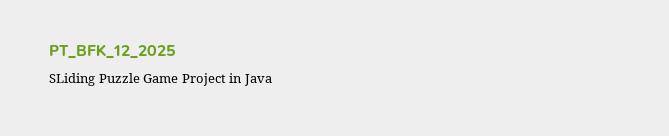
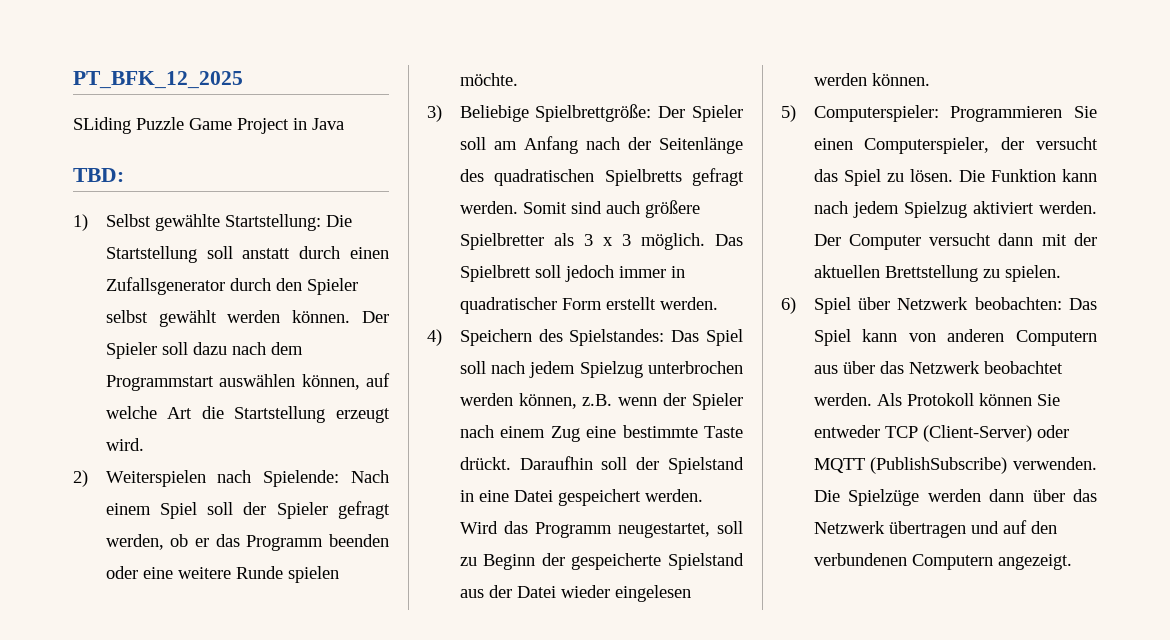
+ TBD:
+ 1) Selbst gewählte Startstellung: Die Startstellung soll anstatt durch einen Zufallsgenerator durch den Spieler selbst gewählt werden können. Der Spieler soll dazu nach dem Programmstart auswählen können, auf welche Art die Startstellung erzeugt wird.
+ 2) Weiterspielen nach Spielende: Nach einem Spiel soll der Spieler gefragt werden, ob er das Programm beenden oder eine weitere Runde spielen möchte.
+ 3) Beliebige Spielbrettgröße: Der Spieler soll am Anfang nach der Seitenlänge des quadratischen Spielbretts gefragt werden. Somit sind auch größere Spielbretter als 3 x 3 möglich. Das Spielbrett soll jedoch immer in quadratischer Form erstellt werden.
+ 4) Speichern des Spielstandes: Das Spiel soll nach jedem Spielzug unterbrochen werden können, z.B. wenn der Spieler nach einem Zug eine bestimmte Taste drückt. Daraufhin soll der Spielstand in eine Datei gespeichert werden. Wird das Programm neugestartet, soll zu Beginn der gespeicherte Spielstand aus der Datei wieder eingelesen werden können.
+ 5) Computerspieler: Programmieren Sie einen Computerspieler, der versucht das Spiel zu lösen. Die Funktion kann nach jedem Spielzug aktiviert werden. Der Computer versucht dann mit der aktuellen Brettstellung zu spielen.
+ 6) Spiel über Netzwerk beobachten: Das Spiel kann von anderen Computern aus über das Netzwerk beobachtet werden. Als Protokoll können Sie entweder TCP (Client-Server) oder MQTT (PublishSubscribe) verwenden. Die Spielzüge werden dann über das Netzwerk übertragen und auf den verbundenen Computern angezeigt.

